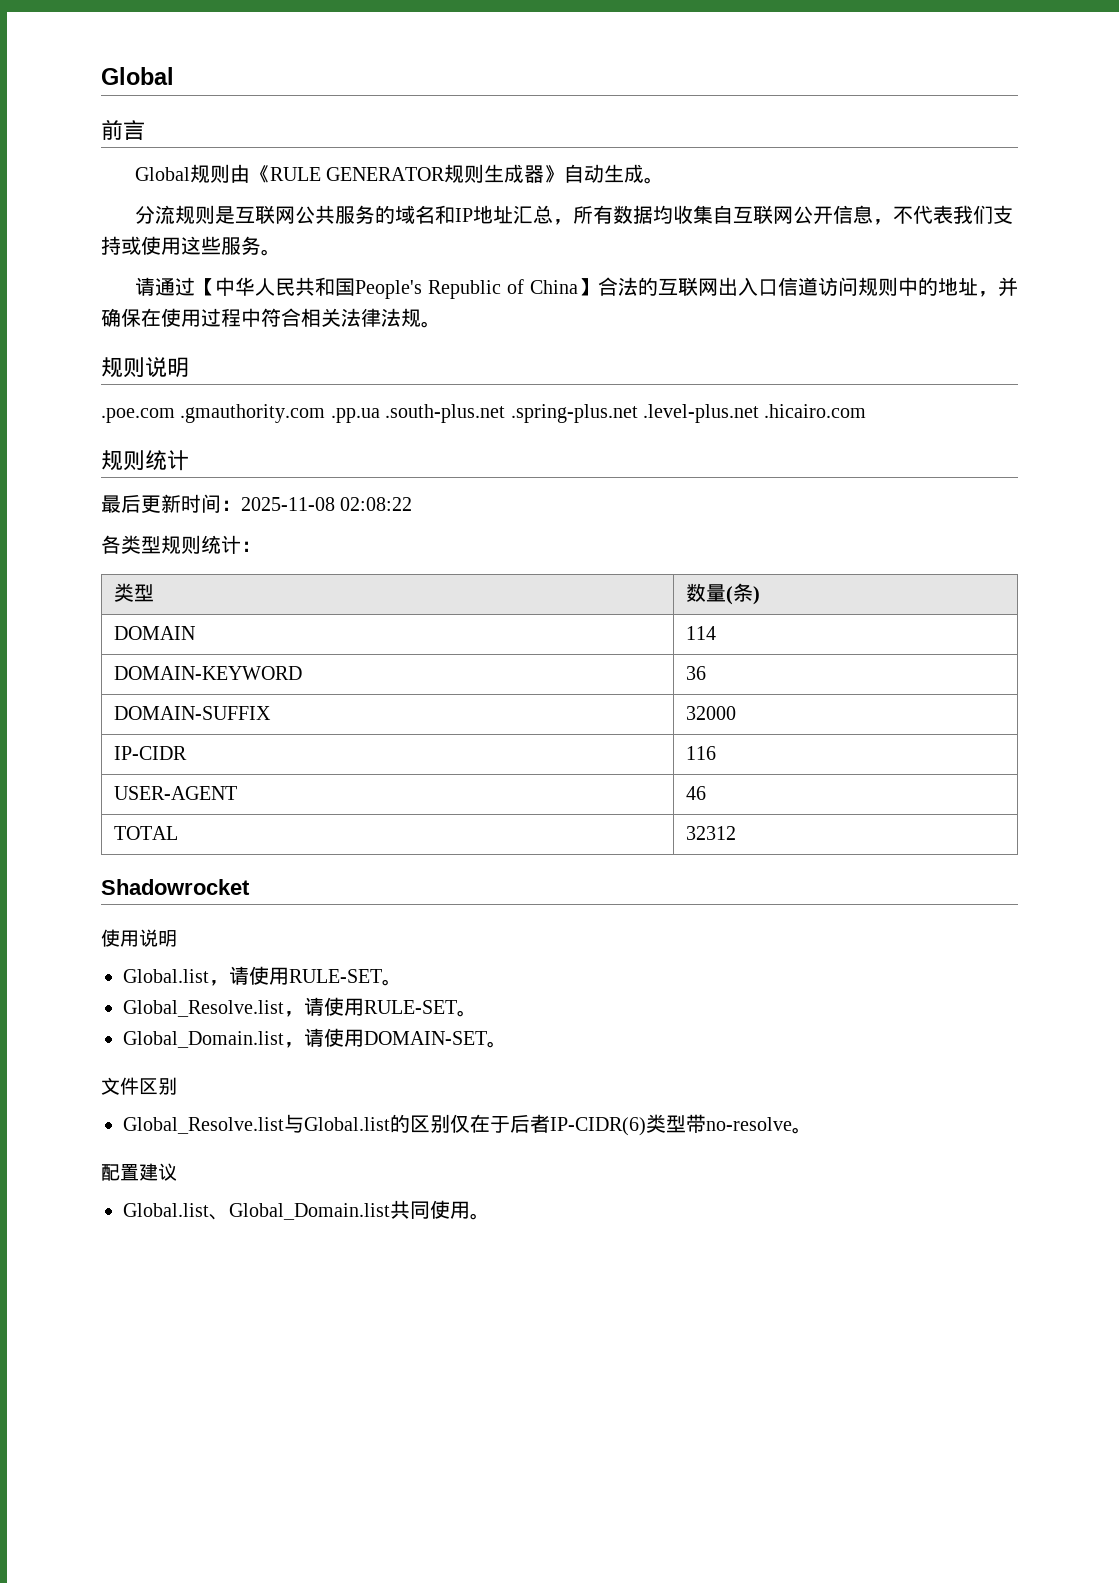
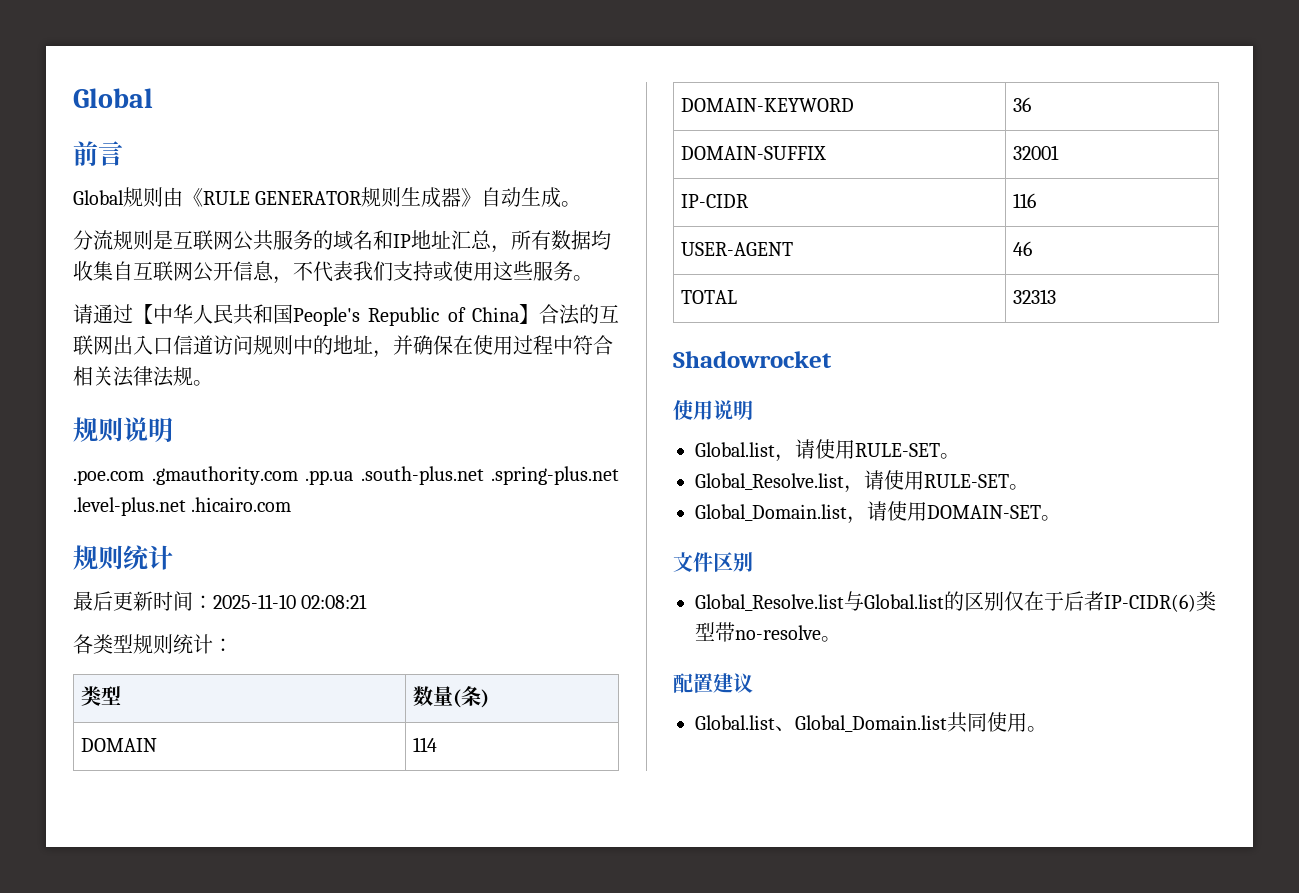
- 最后更新时间：2025-11-08 02:08:22
+ 最后更新时间：2025-11-10 02:08:21
- DOMAIN-SUFFIX | 32000
+ DOMAIN-SUFFIX | 32001
- TOTAL | 32312
+ TOTAL | 32313

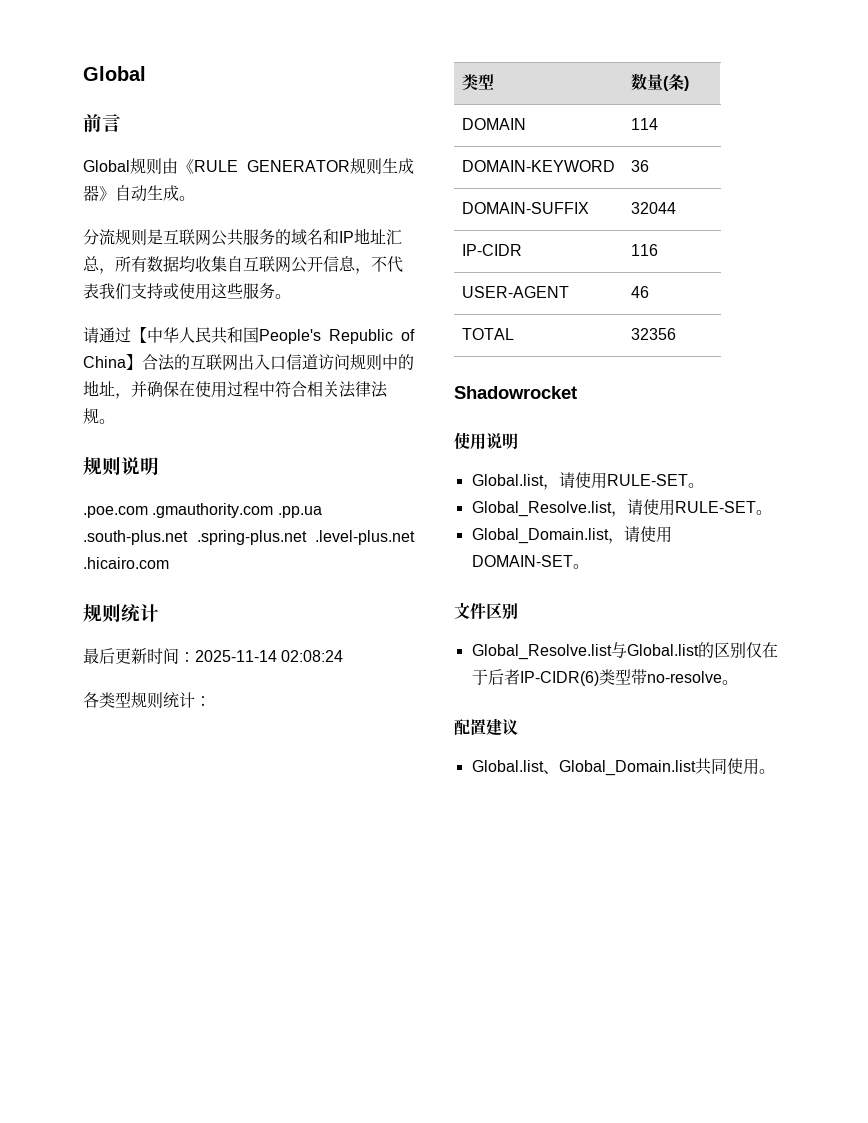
- 最后更新时间：2025-11-10 02:08:21
+ 最后更新时间：2025-11-14 02:08:24
- DOMAIN-SUFFIX | 32001
+ DOMAIN-SUFFIX | 32044
- TOTAL | 32313
+ TOTAL | 32356

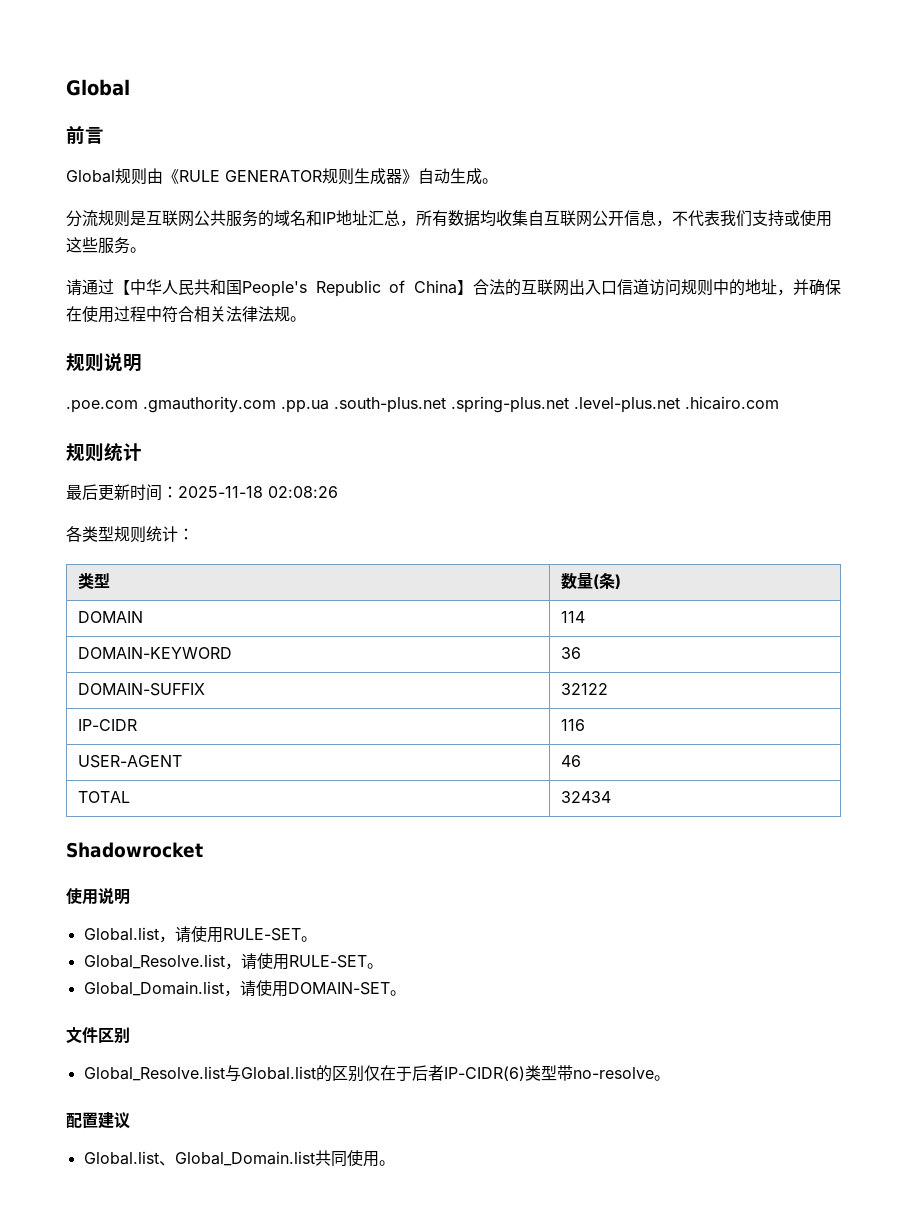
- 最后更新时间：2025-11-14 02:08:24
+ 最后更新时间：2025-11-18 02:08:26
- DOMAIN-SUFFIX | 32044
+ DOMAIN-SUFFIX | 32122
- TOTAL | 32356
+ TOTAL | 32434

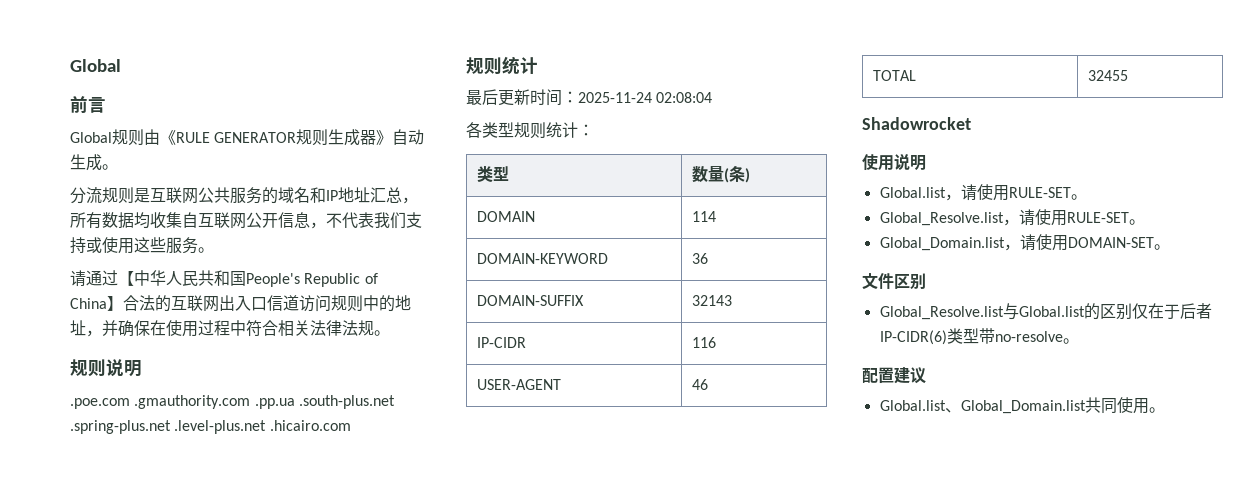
- 最后更新时间：2025-11-18 02:08:26
+ 最后更新时间：2025-11-24 02:08:04
- DOMAIN-SUFFIX | 32122
+ DOMAIN-SUFFIX | 32143
- TOTAL | 32434
+ TOTAL | 32455

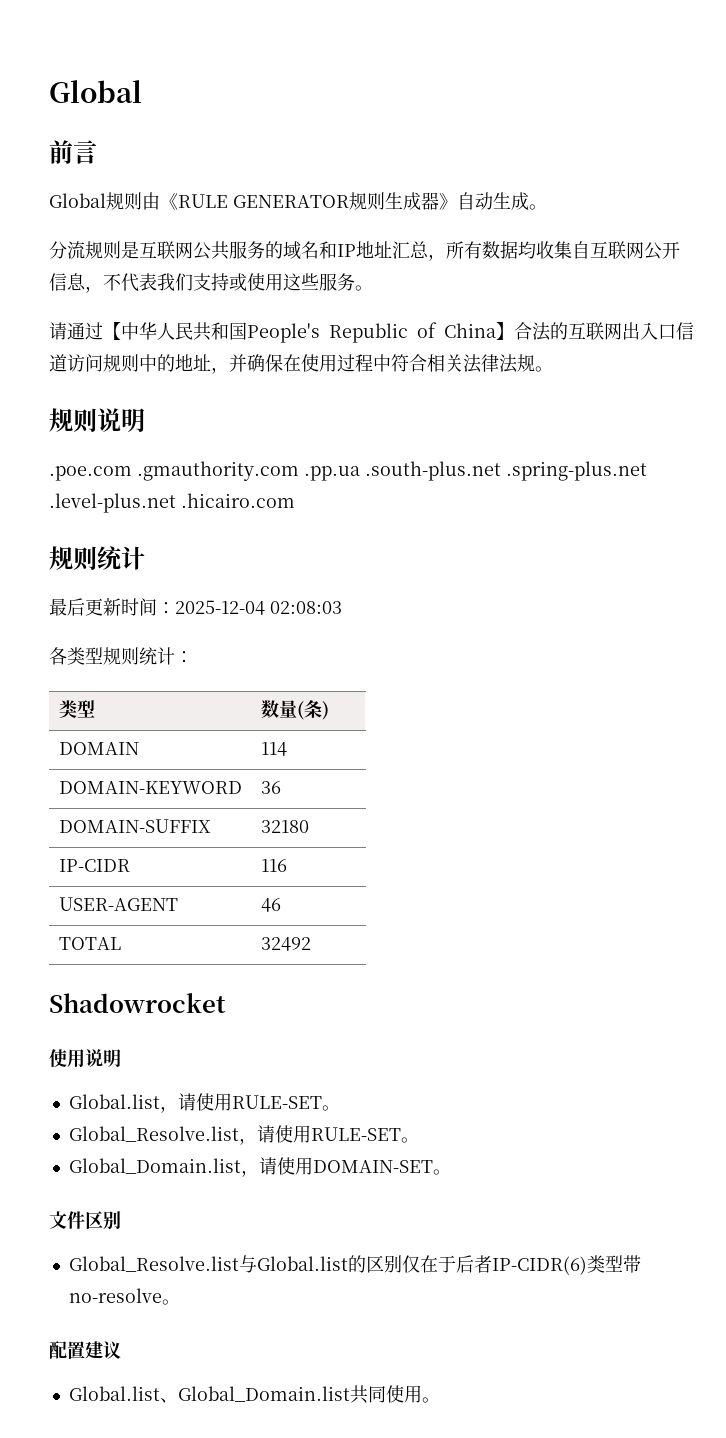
- 最后更新时间：2025-11-24 02:08:04
+ 最后更新时间：2025-12-04 02:08:03
- DOMAIN-SUFFIX | 32143
+ DOMAIN-SUFFIX | 32180
- TOTAL | 32455
+ TOTAL | 32492

